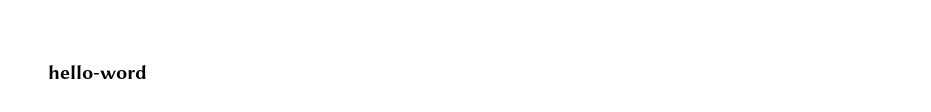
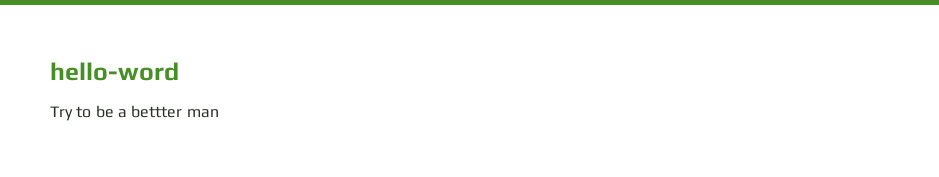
+ Try to be a bettter man

